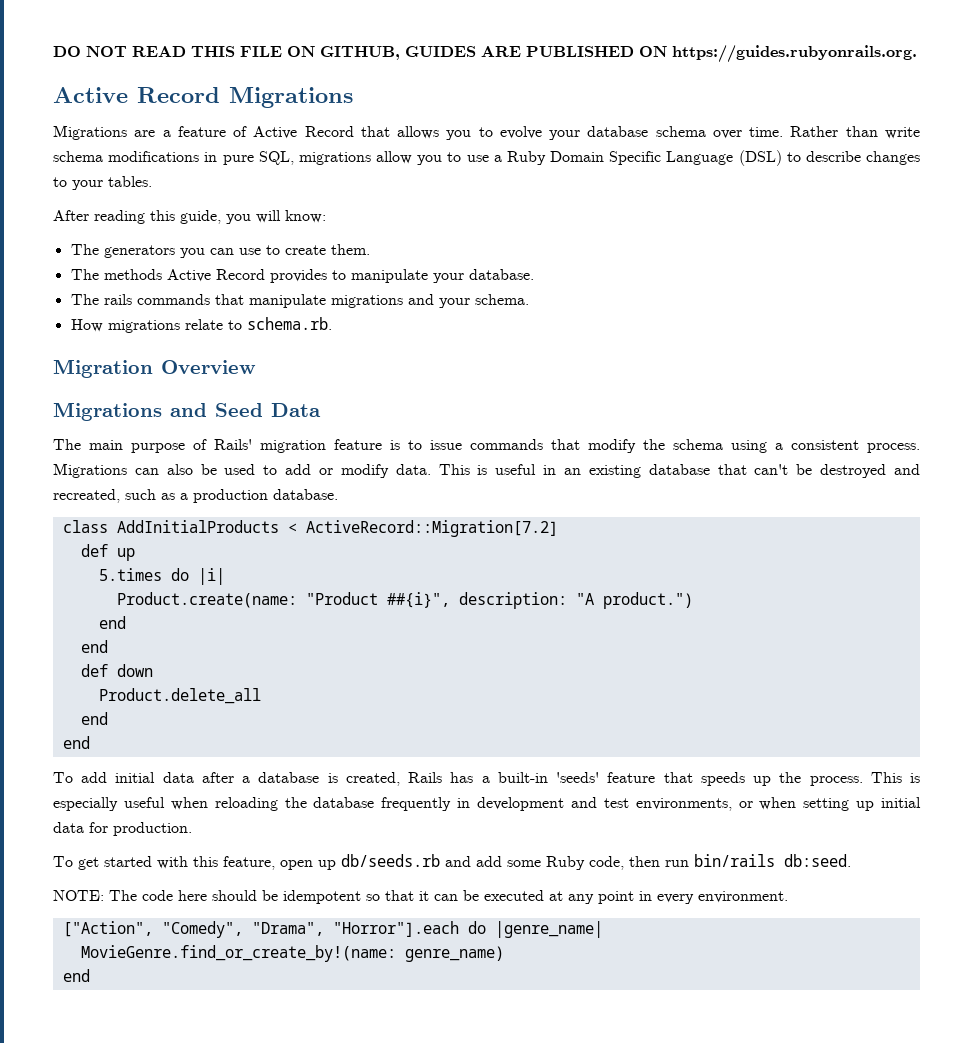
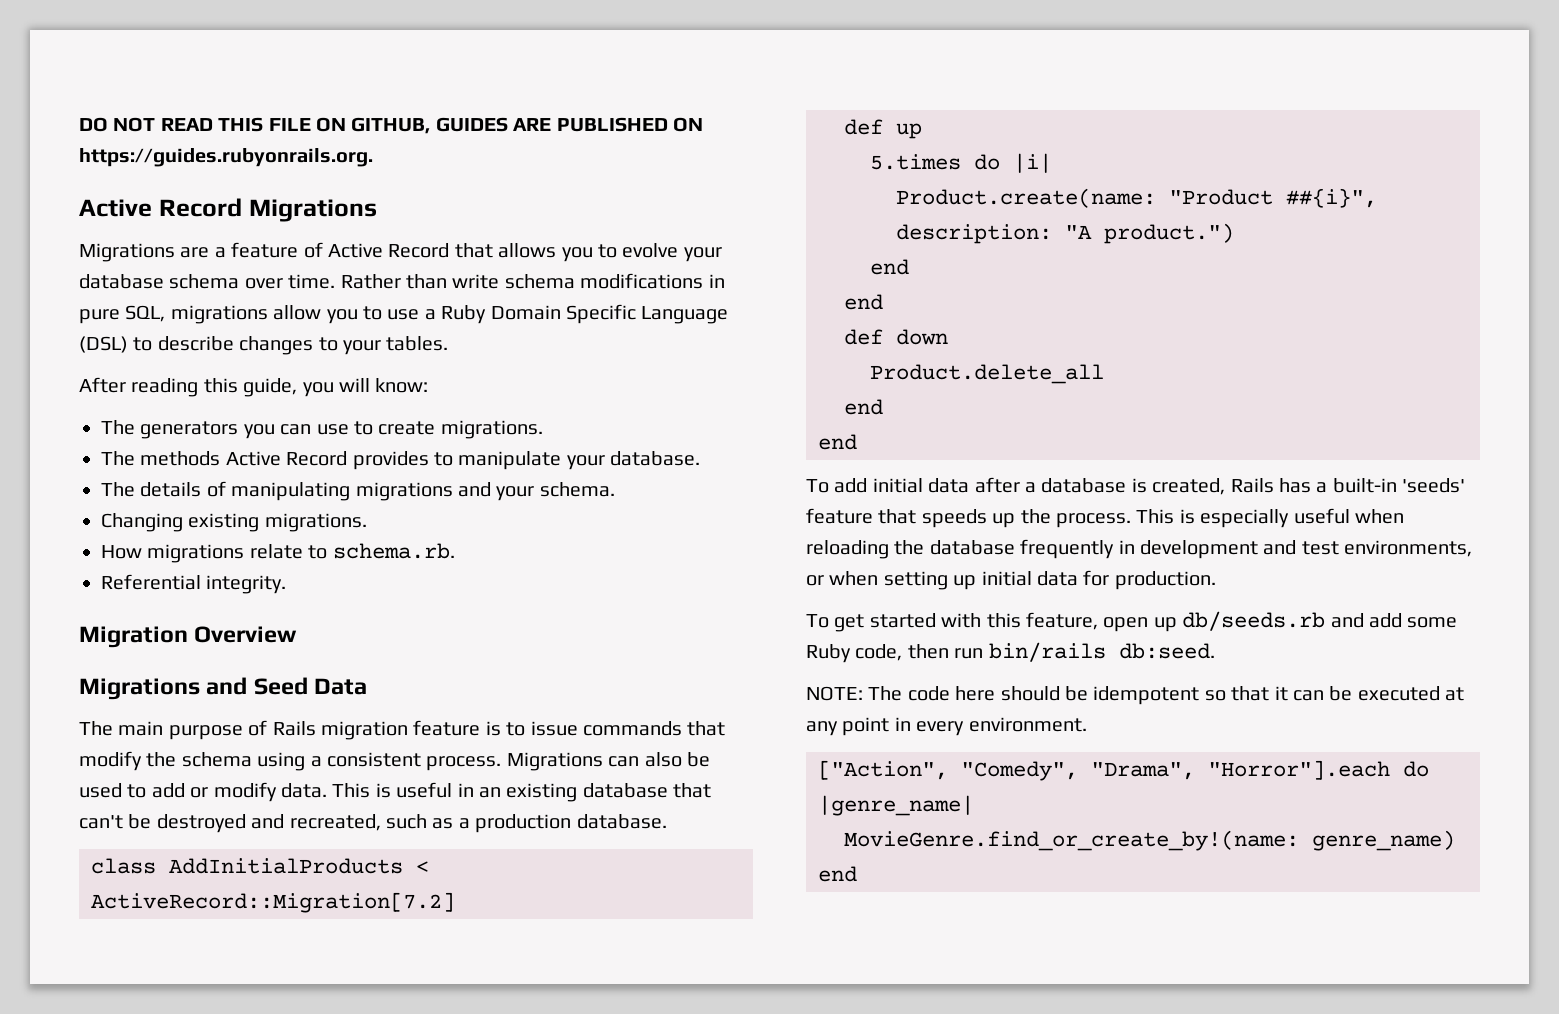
- The generators you can use to create them.
+ The generators you can use to create migrations.
- The rails commands that manipulate migrations and your schema.
+ The details of manipulating migrations and your schema.
+ Changing existing migrations.
+ Referential integrity.
- The main purpose of Rails' migration feature is to issue commands that modify the schema using a consistent process.
+ The main purpose of Rails migration feature is to issue commands that modify the schema using a consistent process.

